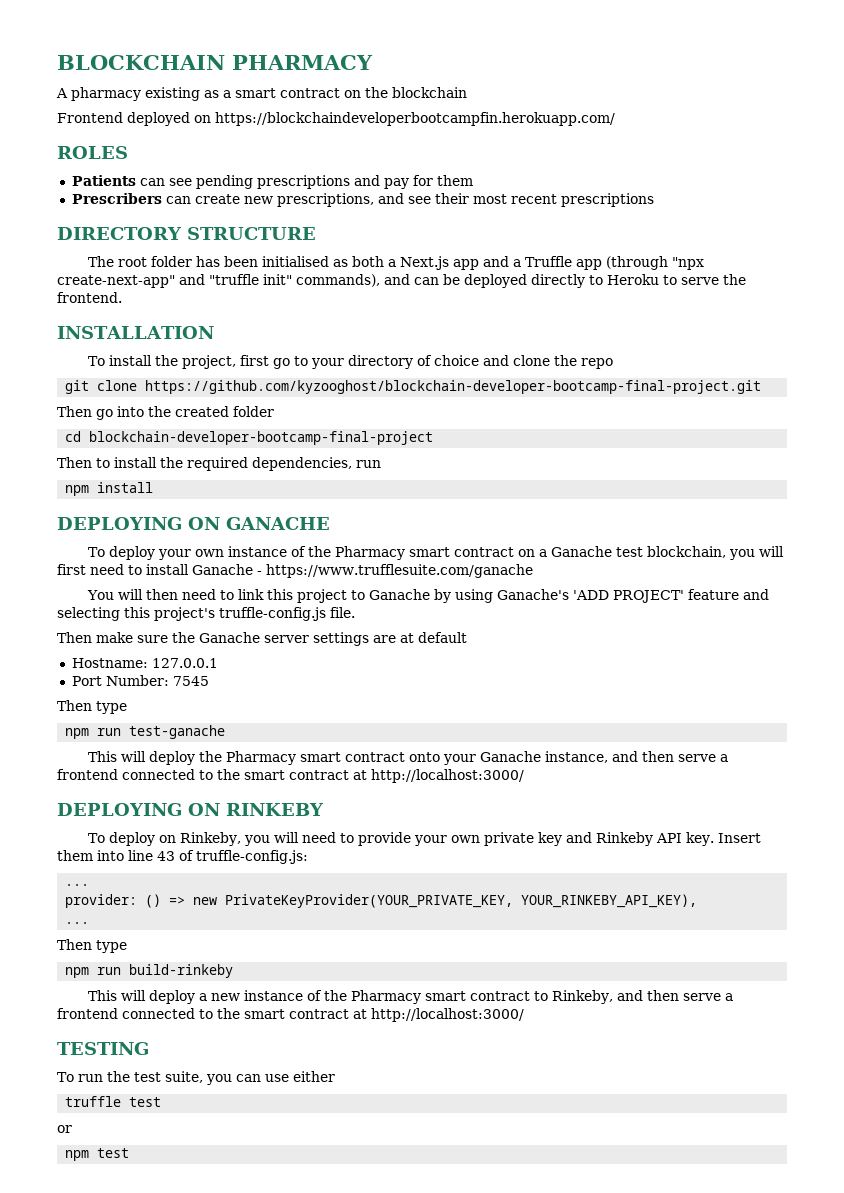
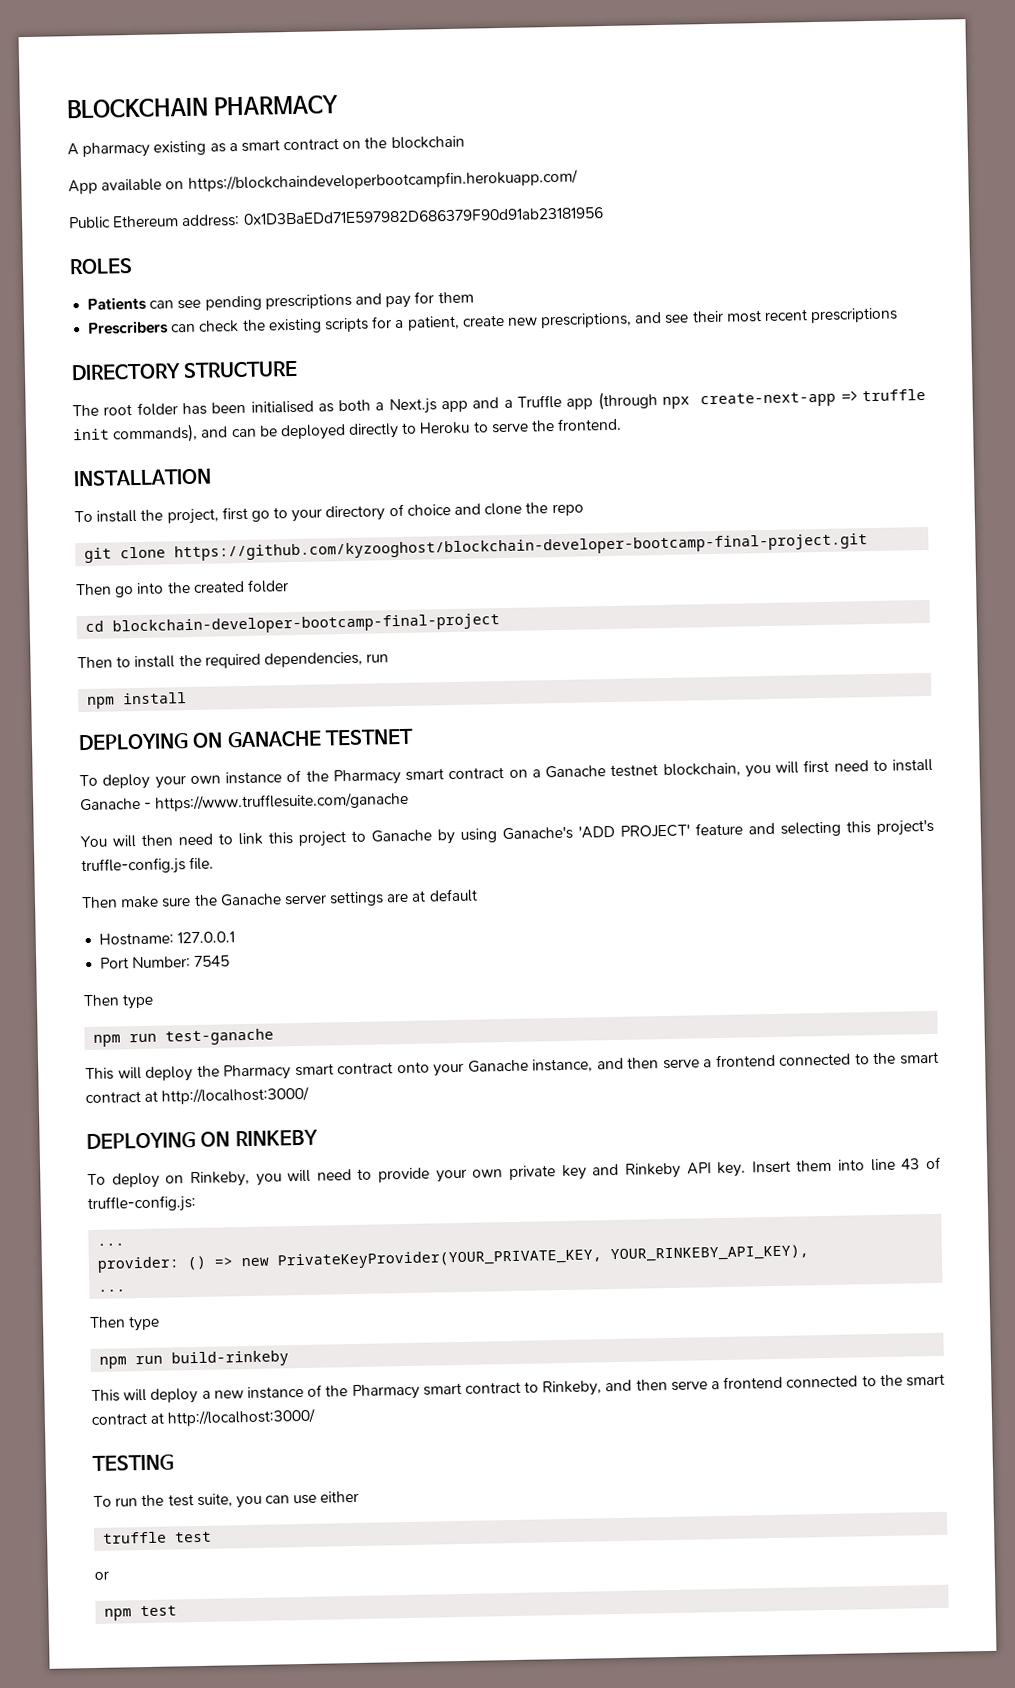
- Frontend deployed on https://blockchaindeveloperbootcampfin.herokuapp.com/
+ App available on https://blockchaindeveloperbootcampfin.herokuapp.com/
+ Public Ethereum address: 0x1D3BaEDd71E597982D686379F90d91ab23181956
- Prescribers can create new prescriptions, and see their most recent prescriptions
+ Prescribers can check the existing scripts for a patient, create new prescriptions, and see their most recent prescriptions
- The root folder has been initialised as both a Next.js app and a Truffle app (through "npx create-next-app" and "truffle init" commands), and can be deployed directly to Heroku to serve the frontend.
+ The root folder has been initialised as both a Next.js app and a Truffle app (through npx create-next-app => truffle init commands), and can be deployed directly to Heroku to serve the frontend.
- DEPLOYING ON GANACHE
+ DEPLOYING ON GANACHE TESTNET
- To deploy your own instance of the Pharmacy smart contract on a Ganache test blockchain, you will first need to install Ganache - https://www.trufflesuite.com/ganache
+ To deploy your own instance of the Pharmacy smart contract on a Ganache testnet blockchain, you will first need to install Ganache - https://www.trufflesuite.com/ganache

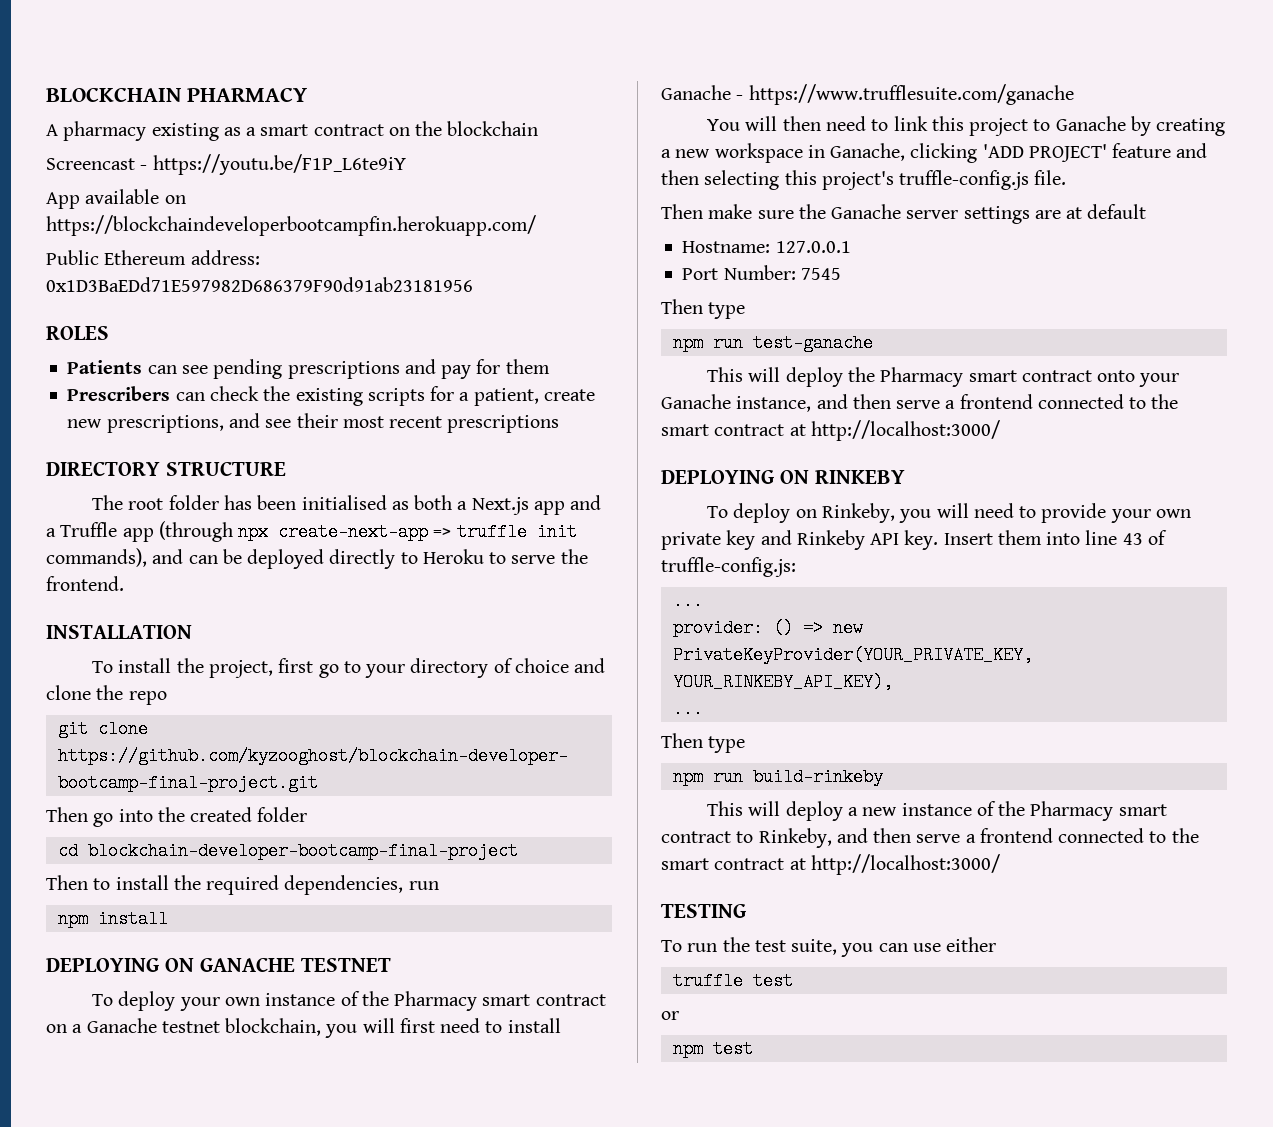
+ Screencast - https://youtu.be/F1P_L6te9iY
- You will then need to link this project to Ganache by using Ganache's 'ADD PROJECT' feature and selecting this project's truffle-config.js file.
+ You will then need to link this project to Ganache by creating a new workspace in Ganache, clicking 'ADD PROJECT' feature and then selecting this project's truffle-config.js file.

